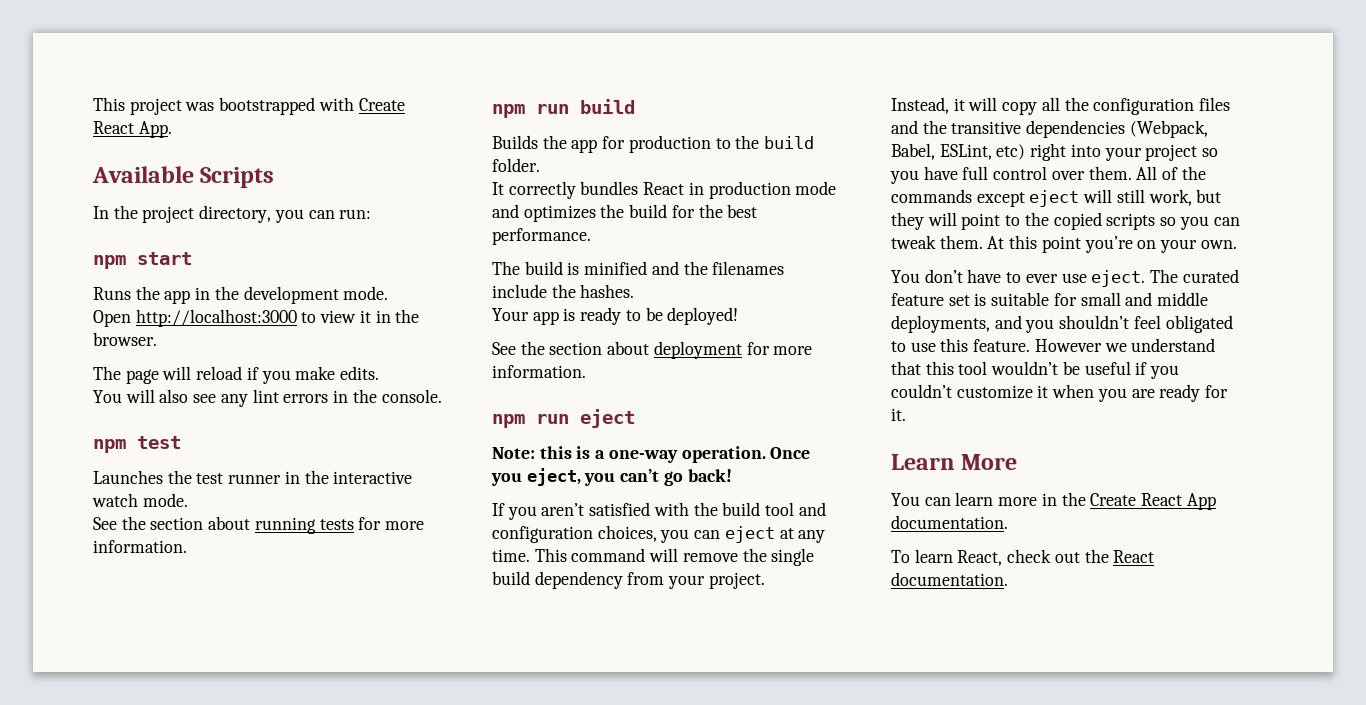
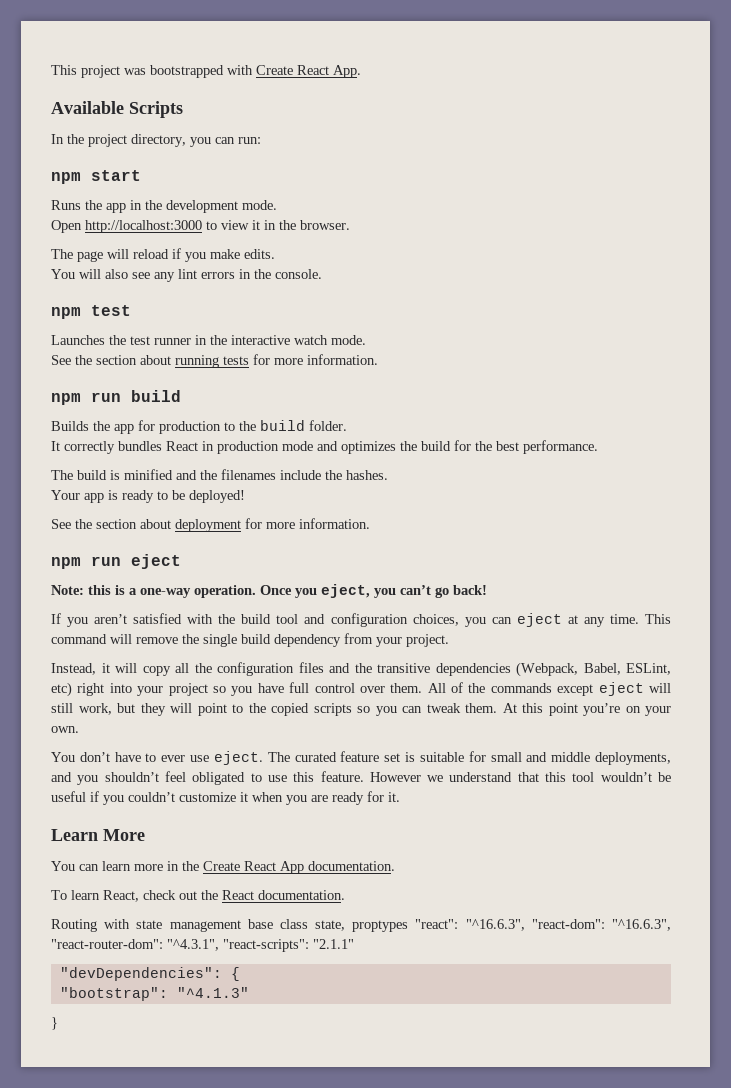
+ Routing with state management base class state, proptypes "react": "^16.6.3", "react-dom": "^16.6.3", "react-router-dom": "^4.3.1", "react-scripts": "2.1.1"
+ "devDependencies": {
+ "bootstrap": "^4.1.3"
+ }

